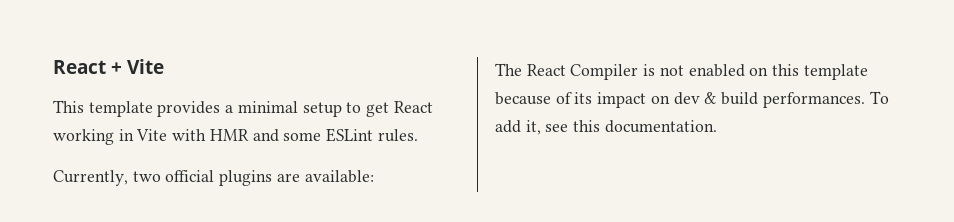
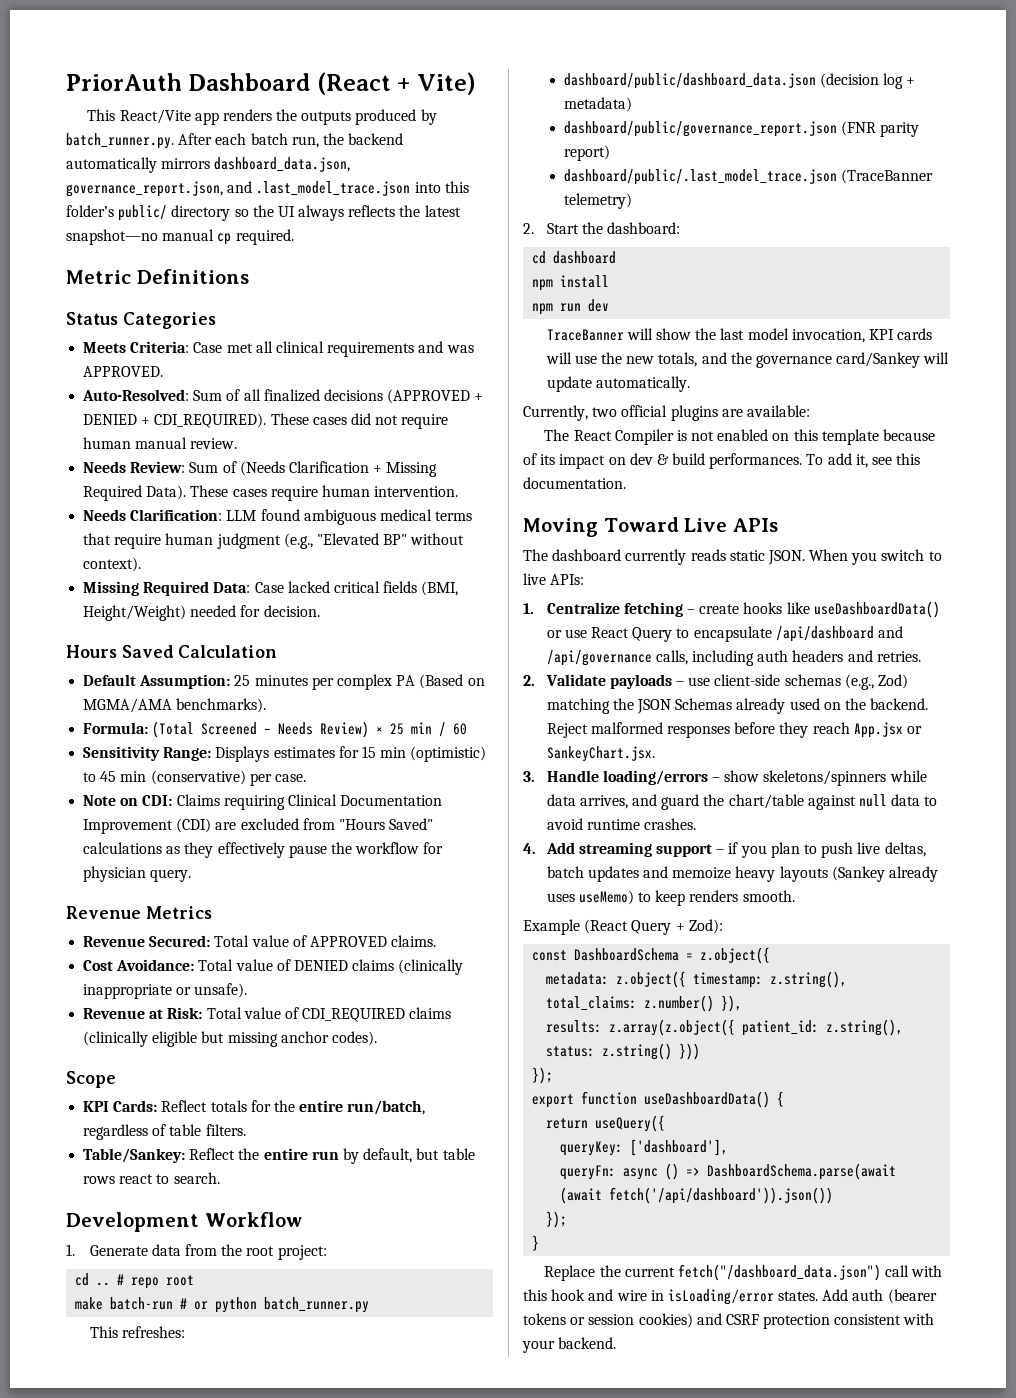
- React + Vite
- This template provides a minimal setup to get React working in Vite with HMR and some ESLint rules.
+ PriorAuth Dashboard (React + Vite)
+ This React/Vite app renders the outputs produced by batch_runner.py. After each batch run, the backend automatically mirrors dashboard_data.json, governance_report.json, and .last_model_trace.json into this folder’s public/ directory so the UI always reflects the latest snapshot—no manual cp required.
+ Metric Definitions
+ Status Categories
+ Meets Criteria: Case met all clinical requirements and was APPROVED.
+ Auto-Resolved: Sum of all finalized decisions (APPROVED + DENIED + CDI_REQUIRED). These cases did not require human manual review.
+ Needs Review: Sum of (Needs Clarification + Missing Required Data). These cases require human intervention.
+ Needs Clarification: LLM found ambiguous medical terms that require human judgment (e.g., "Elevated BP" without context).
+ Missing Required Data: Case lacked critical fields (BMI, Height/Weight) needed for decision.
+ Hours Saved Calculation
+ Default Assumption: 25 minutes per complex PA (Based on MGMA/AMA benchmarks).
+ Formula: (Total Screened − Needs Review) × 25 min / 60
+ Sensitivity Range: Displays estimates for 15 min (optimistic) to 45 min (conservative) per case.
+ Note on CDI: Claims requiring Clinical Documentation Improvement (CDI) are excluded from "Hours Saved" calculations as they effectively pause the workflow for physician query.
+ Revenue Metrics
+ Revenue Secured: Total value of APPROVED claims.
+ Cost Avoidance: Total value of DENIED claims (clinically inappropriate or unsafe).
+ Revenue at Risk: Total value of CDI_REQUIRED claims (clinically eligible but missing anchor codes).
+ Scope
+ KPI Cards: Reflect totals for the entire run/batch, regardless of table filters.
+ Table/Sankey: Reflect the entire run by default, but table rows react to search.
+ Development Workflow
+ 1. Generate data from the root project:
+ cd .. # repo root
+ make batch-run # or python batch_runner.py
+ This refreshes:
+ dashboard/public/dashboard_data.json (decision log + metadata)
+ dashboard/public/governance_report.json (FNR parity report)
+ dashboard/public/.last_model_trace.json (TraceBanner telemetry)
+ 2. Start the dashboard:
+ cd dashboard
+ npm install
+ npm run dev
+ TraceBanner will show the last model invocation, KPI cards will use the new totals, and the governance card/Sankey will update automatically.
+ Moving Toward Live APIs
+ The dashboard currently reads static JSON. When you switch to live APIs:
+ 1. Centralize fetching – create hooks like useDashboardData() or use React Query to encapsulate /api/dashboard and /api/governance calls, including auth headers and retries.
+ 2. Validate payloads – use client-side schemas (e.g., Zod) matching the JSON Schemas already used on the backend. Reject malformed responses before they reach App.jsx or SankeyChart.jsx.
+ 3. Handle loading/errors – show skeletons/spinners while data arrives, and guard the chart/table against null data to avoid runtime crashes.
+ 4. Add streaming support – if you plan to push live deltas, batch updates and memoize heavy layouts (Sankey already uses useMemo) to keep renders smooth.
+ Example (React Query + Zod):
+ const DashboardSchema = z.object({
+ metadata: z.object({ timestamp: z.string(), total_claims: z.number() }),
+ results: z.array(z.object({ patient_id: z.string(), status: z.string() }))
+ });
+ export function useDashboardData() {
+ return useQuery({
+ queryKey: ['dashboard'],
+ queryFn: async () => DashboardSchema.parse(await (await fetch('/api/dashboard')).json())
+ });
+ }
+ Replace the current fetch("/dashboard_data.json") call with this hook and wire in isLoading/error states. Add auth (bearer tokens or session cookies) and CSRF protection consistent with your backend.

